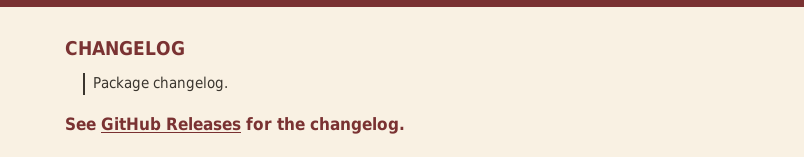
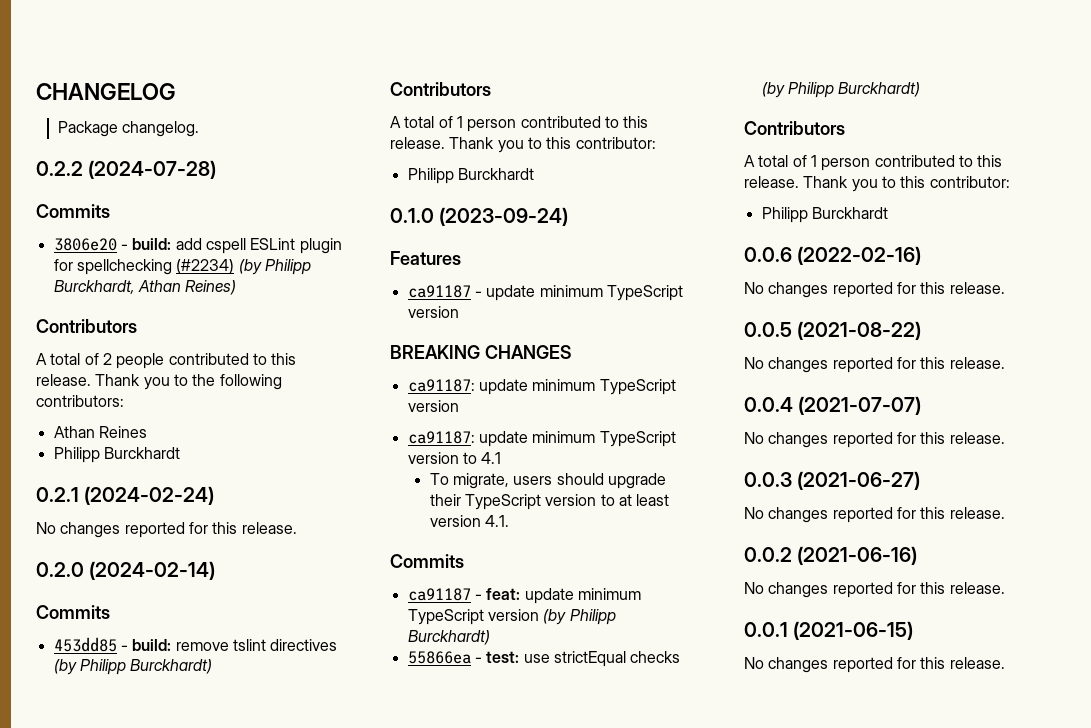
- See GitHub Releases for the changelog.
+ 0.2.2 (2024-07-28)
+ Commits
+ 3806e20 - build: add cspell ESLint plugin for spellchecking (#2234) (by Philipp Burckhardt, Athan Reines)
+ Contributors
+ A total of 2 people contributed to this release. Thank you to the following contributors:
+ Athan Reines
+ Philipp Burckhardt
+ 0.2.1 (2024-02-24)
+ No changes reported for this release.
+ 0.2.0 (2024-02-14)
+ Commits
+ 453dd85 - build: remove tslint directives (by Philipp Burckhardt)
+ Contributors
+ A total of 1 person contributed to this release. Thank you to this contributor:
+ Philipp Burckhardt
+ 0.1.0 (2023-09-24)
+ Features
+ ca91187 - update minimum TypeScript version
+ BREAKING CHANGES
+ ca91187: update minimum TypeScript version
+ ca91187: update minimum TypeScript version to 4.1
+ To migrate, users should upgrade their TypeScript version to at least version 4.1.
+ Commits
+ ca91187 - feat: update minimum TypeScript version (by Philipp Burckhardt)
+ 55866ea - test: use strictEqual checks (by Philipp Burckhardt)
+ Contributors
+ A total of 1 person contributed to this release. Thank you to this contributor:
+ Philipp Burckhardt
+ 0.0.6 (2022-02-16)
+ No changes reported for this release.
+ 0.0.5 (2021-08-22)
+ No changes reported for this release.
+ 0.0.4 (2021-07-07)
+ No changes reported for this release.
+ 0.0.3 (2021-06-27)
+ No changes reported for this release.
+ 0.0.2 (2021-06-16)
+ No changes reported for this release.
+ 0.0.1 (2021-06-15)
+ No changes reported for this release.

